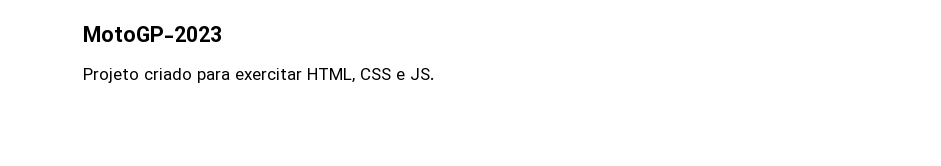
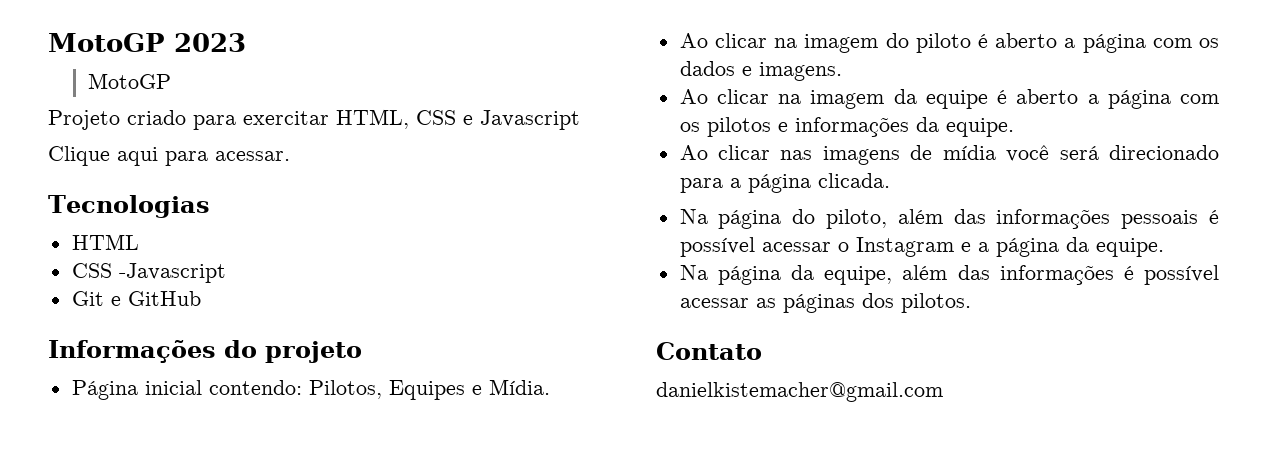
- MotoGP-2023
+ MotoGP 2023
+ MotoGP
- Projeto criado para exercitar HTML, CSS e JS.
+ Projeto criado para exercitar HTML, CSS e Javascript
+ Clique aqui para acessar.
+ Tecnologias
+ HTML
+ CSS -Javascript
+ Git e GitHub
+ Informações do projeto
+ Página inicial contendo: Pilotos, Equipes e Mídia.
+ Ao clicar na imagem do piloto é aberto a página com os dados e imagens.
+ Ao clicar na imagem da equipe é aberto a página com os pilotos e informações da equipe.
+ Ao clicar nas imagens de mídia você será direcionado para a página clicada.
+ Na página do piloto, além das informações pessoais é possível acessar o Instagram e a página da equipe.
+ Na página da equipe, além das informações é possível acessar as páginas dos pilotos.
+ Contato
+ danielkistemacher@gmail.com

